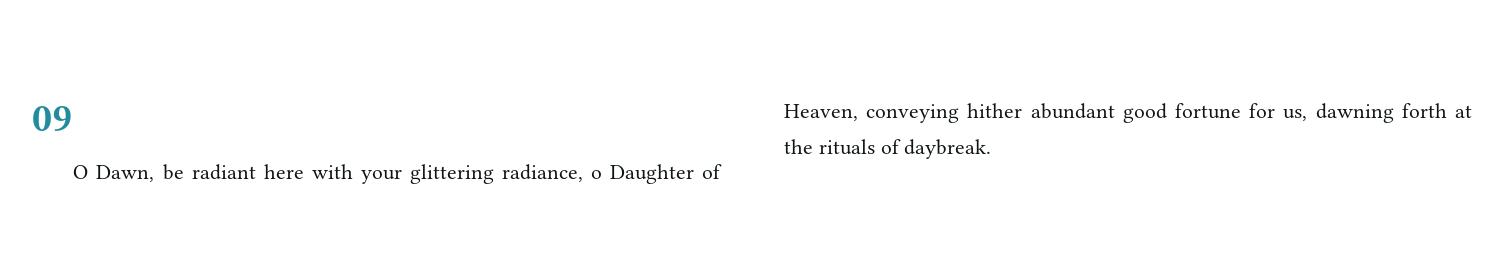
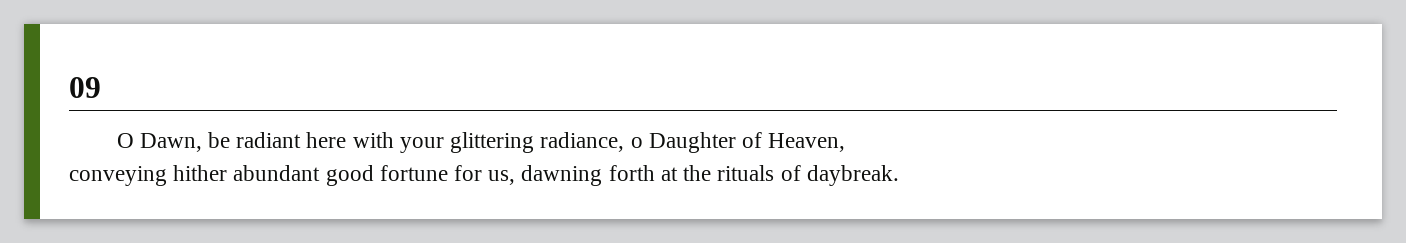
- O Dawn, be radiant here with your glittering radiance, o Daughter of Heaven, conveying hither abundant good fortune for us, dawning forth at the rituals of daybreak.
+ O Dawn, be radiant here with your glittering radiance, o Daughter of Heaven,
+ conveying hither abundant good fortune for us, dawning forth at the rituals of daybreak.

